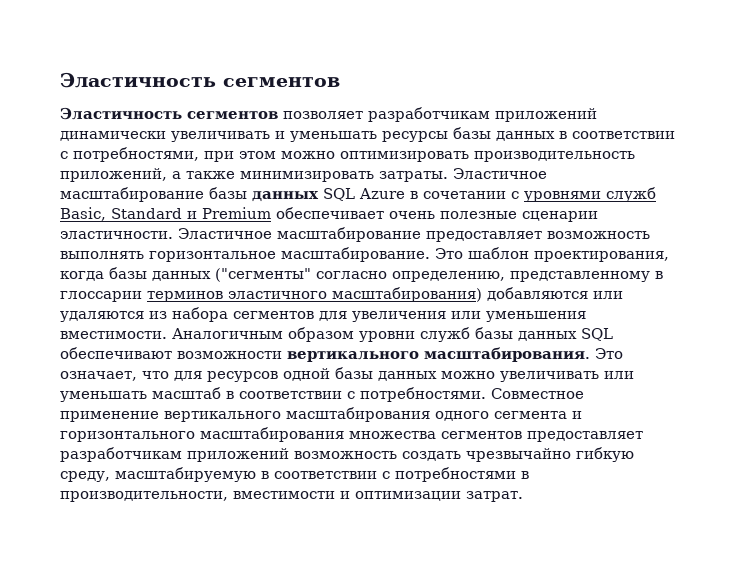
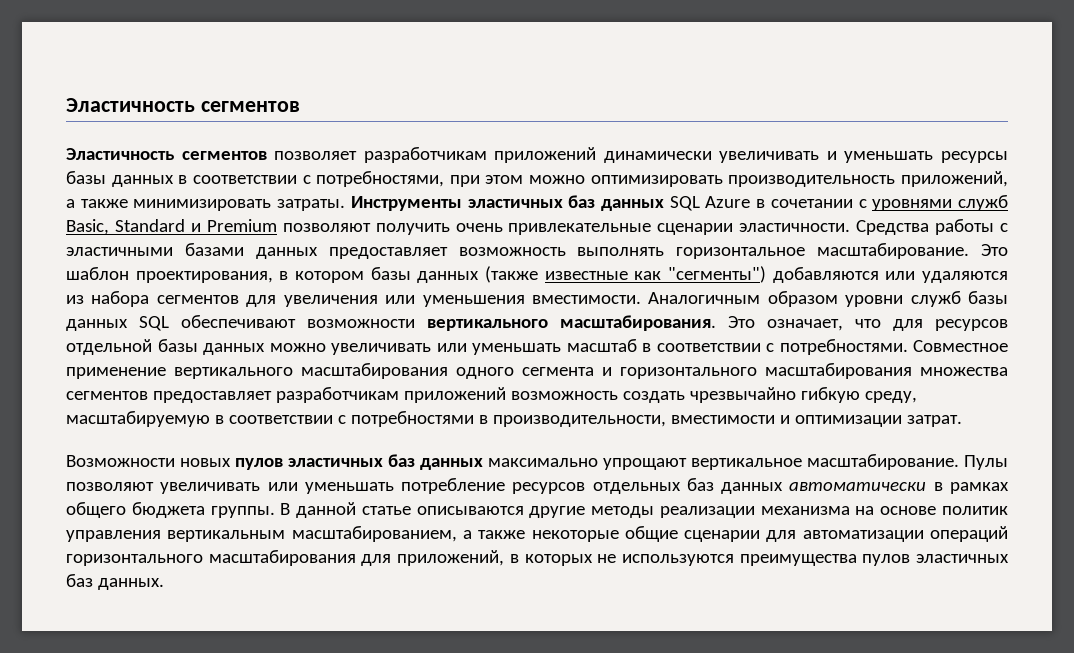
- Эластичное масштабирование базы данных SQL Azure в сочетании с уровнями служб Basic, Standard и Premium обеспечивает очень полезные сценарии эластичности. Эластичное масштабирование предоставляет возможность выполнять горизонтальное масштабирование.
+ Инструменты эластичных баз данных SQL Azure в сочетании с уровнями служб Basic, Standard и Premium позволяют получить очень привлекательные сценарии эластичности. Средства работы с эластичными базами данных предоставляет возможность выполнять горизонтальное масштабирование.
- Это шаблон проектирования, когда базы данных ("сегменты" согласно определению, представленному в глоссарии терминов эластичного масштабирования) добавляются или удаляются из набора сегментов для увеличения или уменьшения вместимости.
+ Это шаблон проектирования, в котором базы данных (также известные как "сегменты") добавляются или удаляются из набора сегментов для увеличения или уменьшения вместимости.
- Это означает, что для ресурсов одной базы данных можно увеличивать или уменьшать масштаб в соответствии с потребностями.
+ Это означает, что для ресурсов отдельной базы данных можно увеличивать или уменьшать масштаб в соответствии с потребностями.
+ Возможности новых пулов эластичных баз данных максимально упрощают вертикальное масштабирование. Пулы позволяют увеличивать или уменьшать потребление ресурсов отдельных баз данных автоматически в рамках общего бюджета группы. В данной статье описываются другие методы реализации механизма на основе политик управления вертикальным масштабированием, а также некоторые общие сценарии для автоматизации операций горизонтального масштабирования для приложений, в которых не используются преимущества пулов эластичных баз данных.

